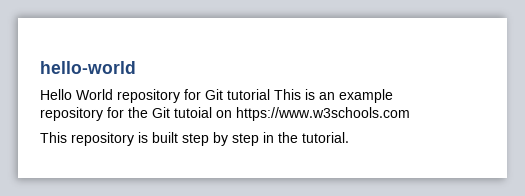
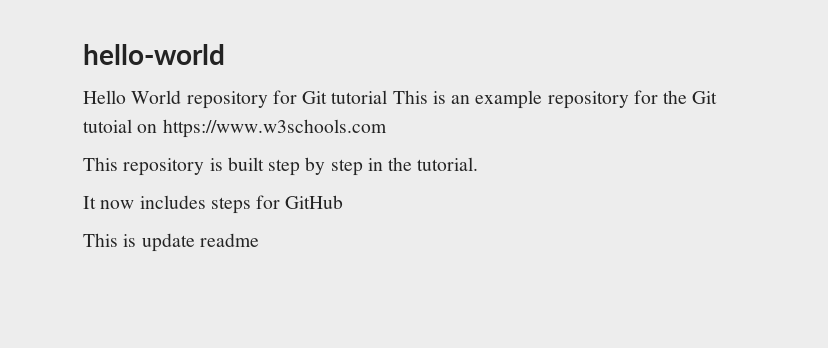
+ It now includes steps for GitHub
+ This is update readme

